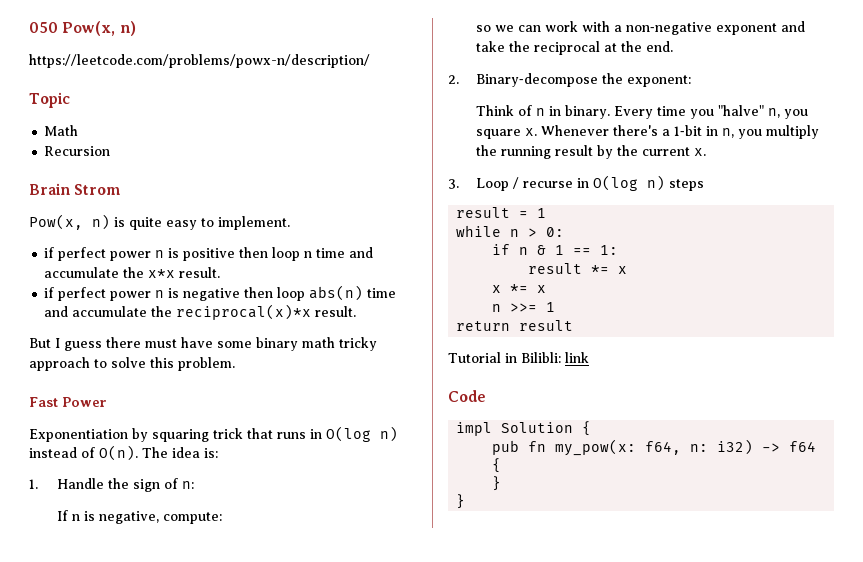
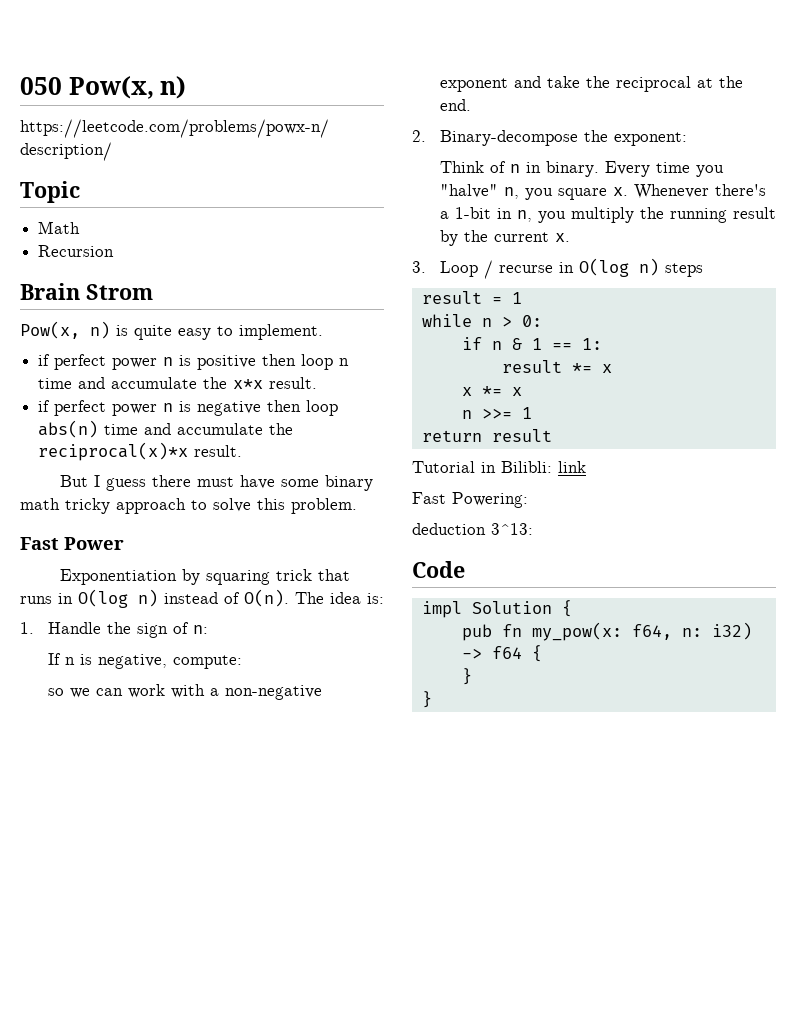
+ Fast Powering:
+ deduction 3^13:

